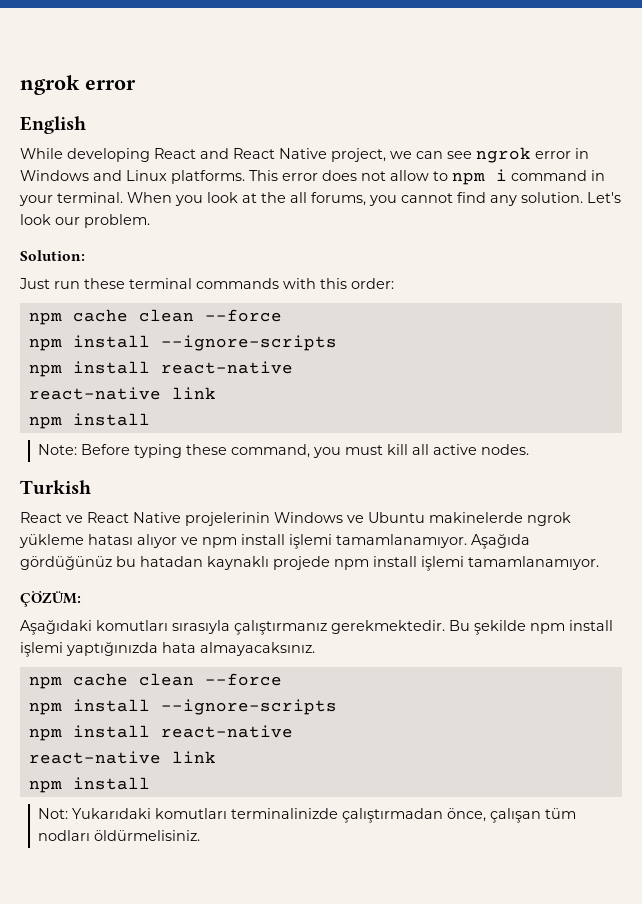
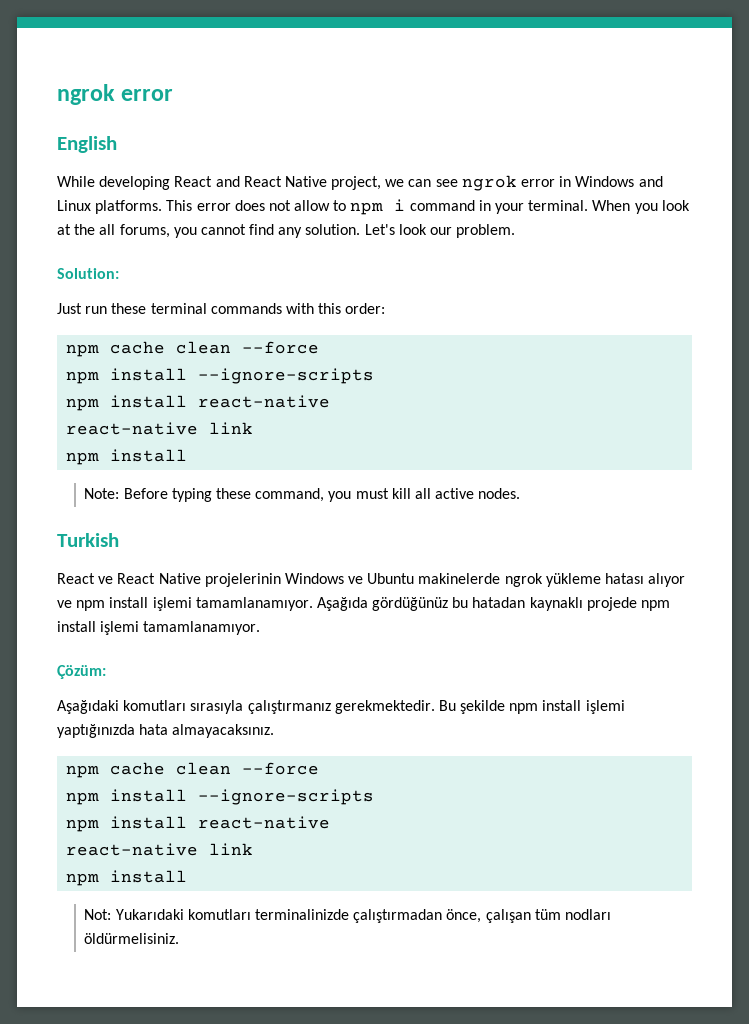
- ÇÖZÜM:
+ Çözüm:

